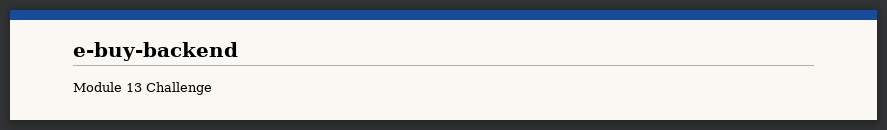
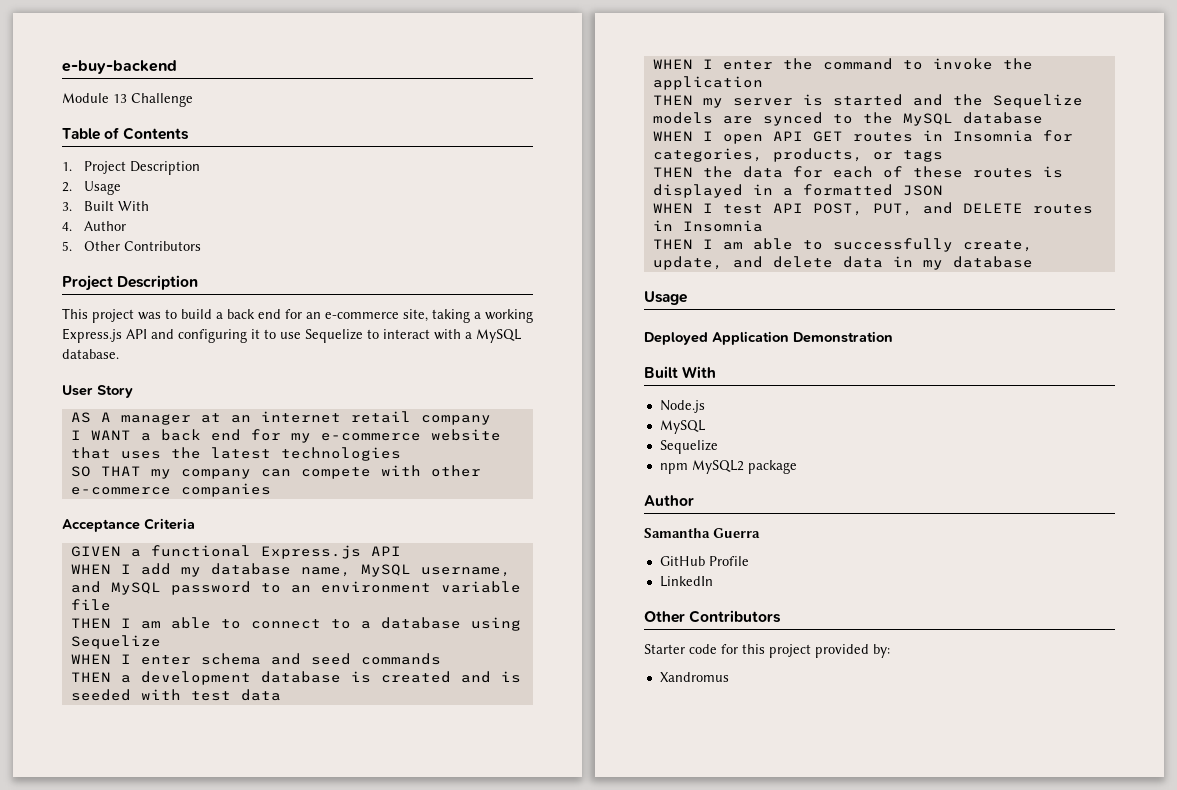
+ Table of Contents
+ 1. Project Description
+ 2. Usage
+ 3. Built With
+ 4. Author
+ 5. Other Contributors
+ Project Description
+ This project was to build a back end for an e-commerce site, taking a working Express.js API and configuring it to use Sequelize to interact with a MySQL database.
+ User Story
+ AS A manager at an internet retail company
+ I WANT a back end for my e-commerce website that uses the latest technologies
+ SO THAT my company can compete with other e-commerce companies
+ Acceptance Criteria
+ GIVEN a functional Express.js API
+ WHEN I add my database name, MySQL username, and MySQL password to an environment variable file
+ THEN I am able to connect to a database using Sequelize
+ WHEN I enter schema and seed commands
+ THEN a development database is created and is seeded with test data
+ WHEN I enter the command to invoke the application
+ THEN my server is started and the Sequelize models are synced to the MySQL database
+ WHEN I open API GET routes in Insomnia for categories, products, or tags
+ THEN the data for each of these routes is displayed in a formatted JSON
+ WHEN I test API POST, PUT, and DELETE routes in Insomnia
+ THEN I am able to successfully create, update, and delete data in my database
+ Usage
+ Deployed Application Demonstration
+ Built With
+ Node.js
+ MySQL
+ Sequelize
+ npm MySQL2 package
+ Author
+ Samantha Guerra
+ GitHub Profile
+ LinkedIn
+ Other Contributors
+ Starter code for this project provided by:
+ Xandromus

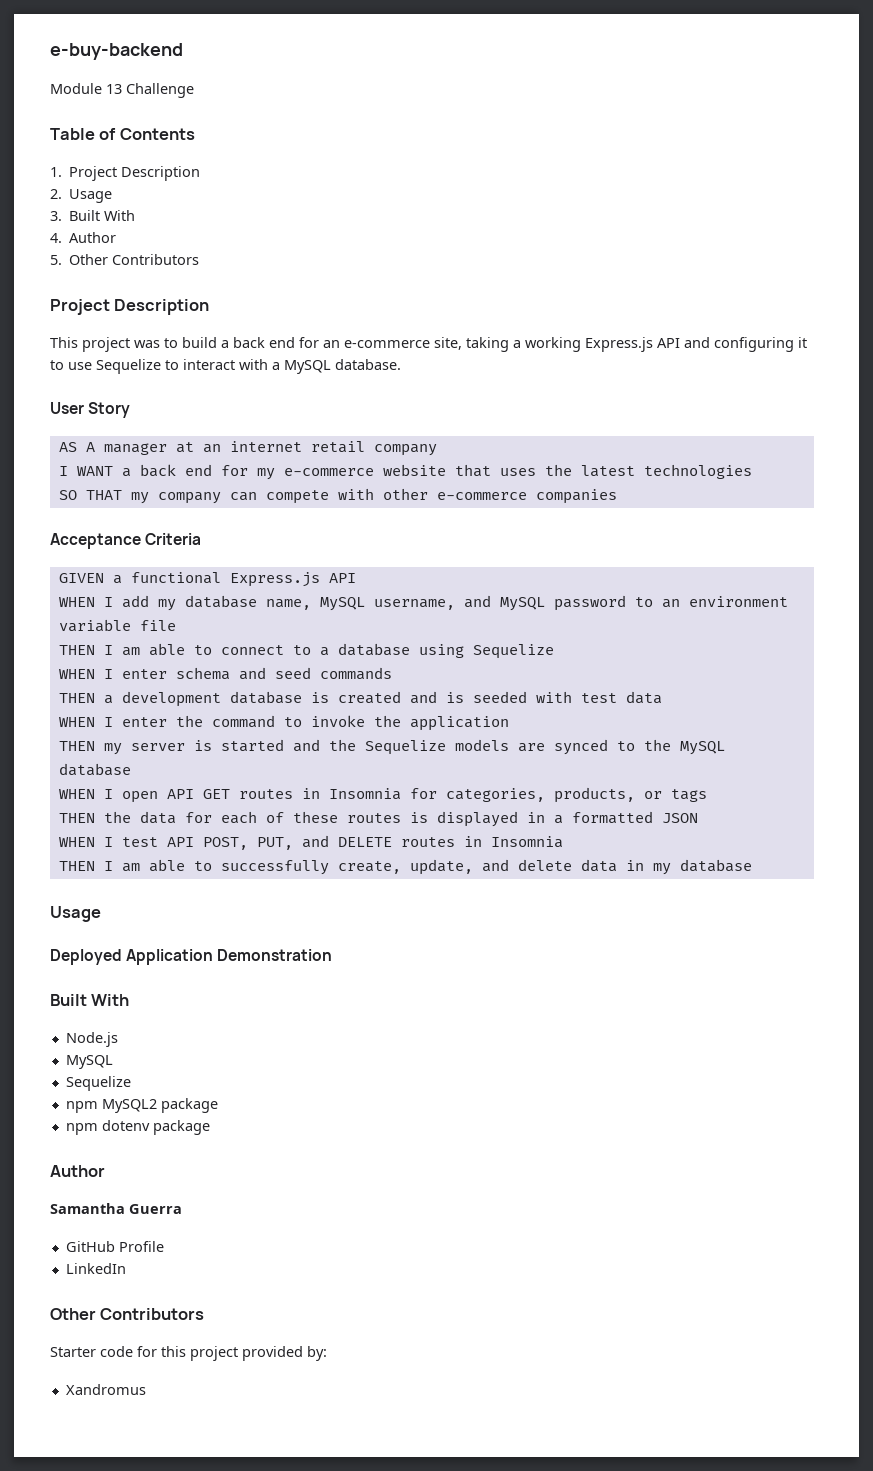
+ npm dotenv package

